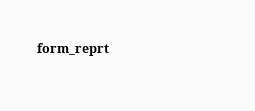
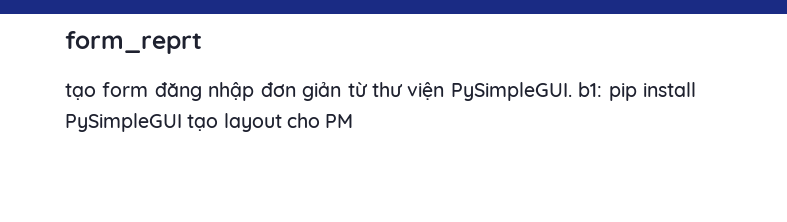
+ tạo form đăng nhập đơn giản từ thư viện PySimpleGUI. b1: pip install PySimpleGUI tạo layout cho PM

